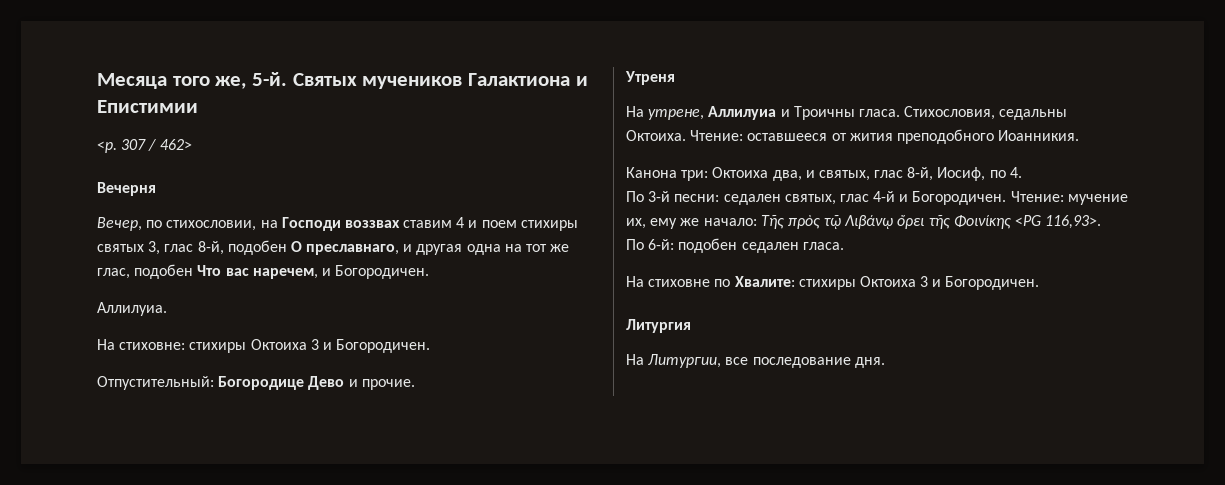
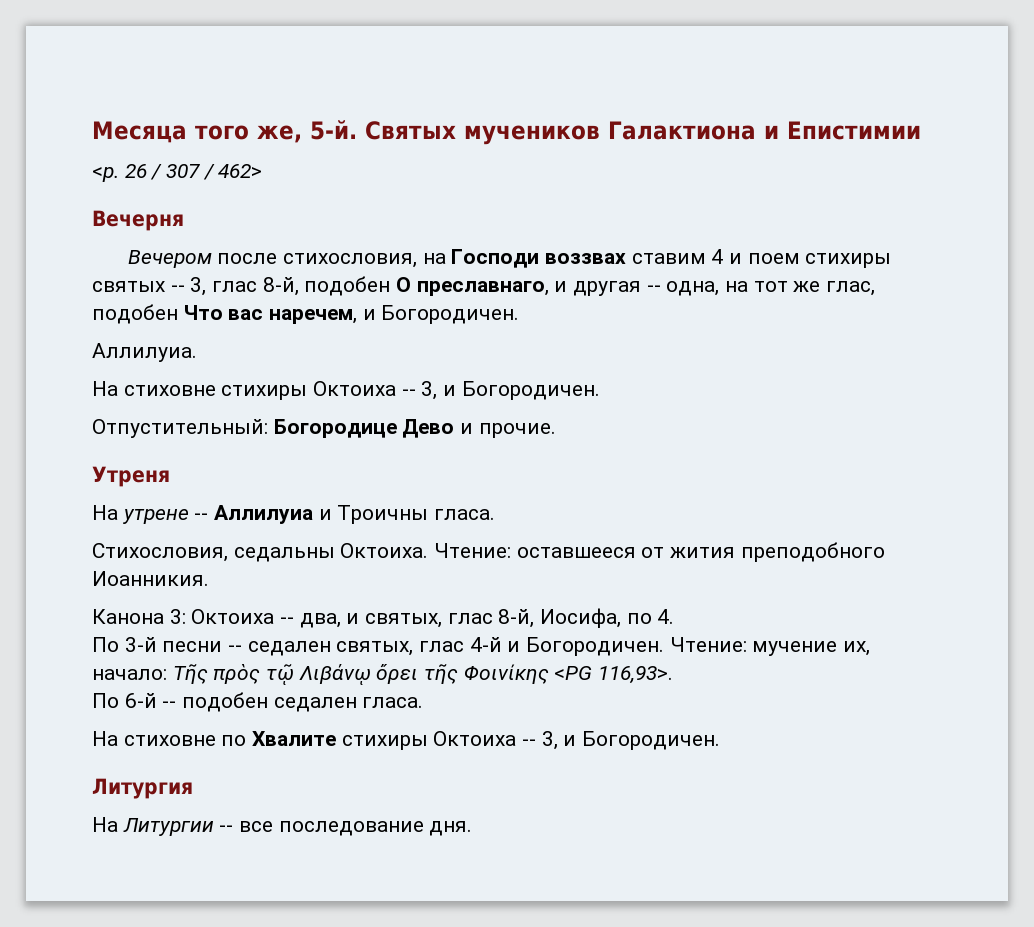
- 307 / 462>
+ 26 / 307 / 462>
- Вечер, по стихословии, на Господи воззвах ставим 4 и поем стихиры святых 3, глас 8-й, подобен О преславнаго, и другая одна на тот же глас, подобен Что вас наречем, и Богородичен.
+ Вечером после стихословия, на Господи воззвах ставим 4 и поем стихиры святых -- 3, глас 8-й, подобен О преславнаго, и другая -- одна, на тот же глас, подобен Что вас наречем, и Богородичен.
- На стиховне: стихиры Октоиха 3 и Богородичен.
+ На стиховне стихиры Октоиха -- 3, и Богородичен.
- На утрене, Аллилуиа и Троичны гласа. Стихословия, седальны Октоиха.
+ На утрене -- Аллилуиа и Троичны гласа.
+ Стихословия, седальны Октоиха.
- Канона три: Октоиха два, и святых, глас 8-й, Иосиф, по 4.
+ Канона 3: Октоиха -- два, и святых, глас 8-й, Иосифа, по 4.
- По 3-й песни: седален святых, глас 4-й и Богородичен.
+ По 3-й песни -- седален святых, глас 4-й и Богородичен.
- Чтение: мучение их, ему же начало: Τῆς πρὸς τῷ Λιβάνῳ ὄρει τῆς Φοινίκης <PG 116,93>.
+ Чтение: мучение их, начало: Τῆς πρὸς τῷ Λιβάνῳ ὄρει τῆς Φοινίκης <PG 116,93>.
- По 6-й: подобен седален гласа.
+ По 6-й -- подобен седален гласа.
- На стиховне по Хвалите: стихиры Октоиха 3 и Богородичен.
+ На стиховне по Хвалите стихиры Октоиха -- 3, и Богородичен.
- На Литургии, все последование дня.
+ На Литургии -- все последование дня.

